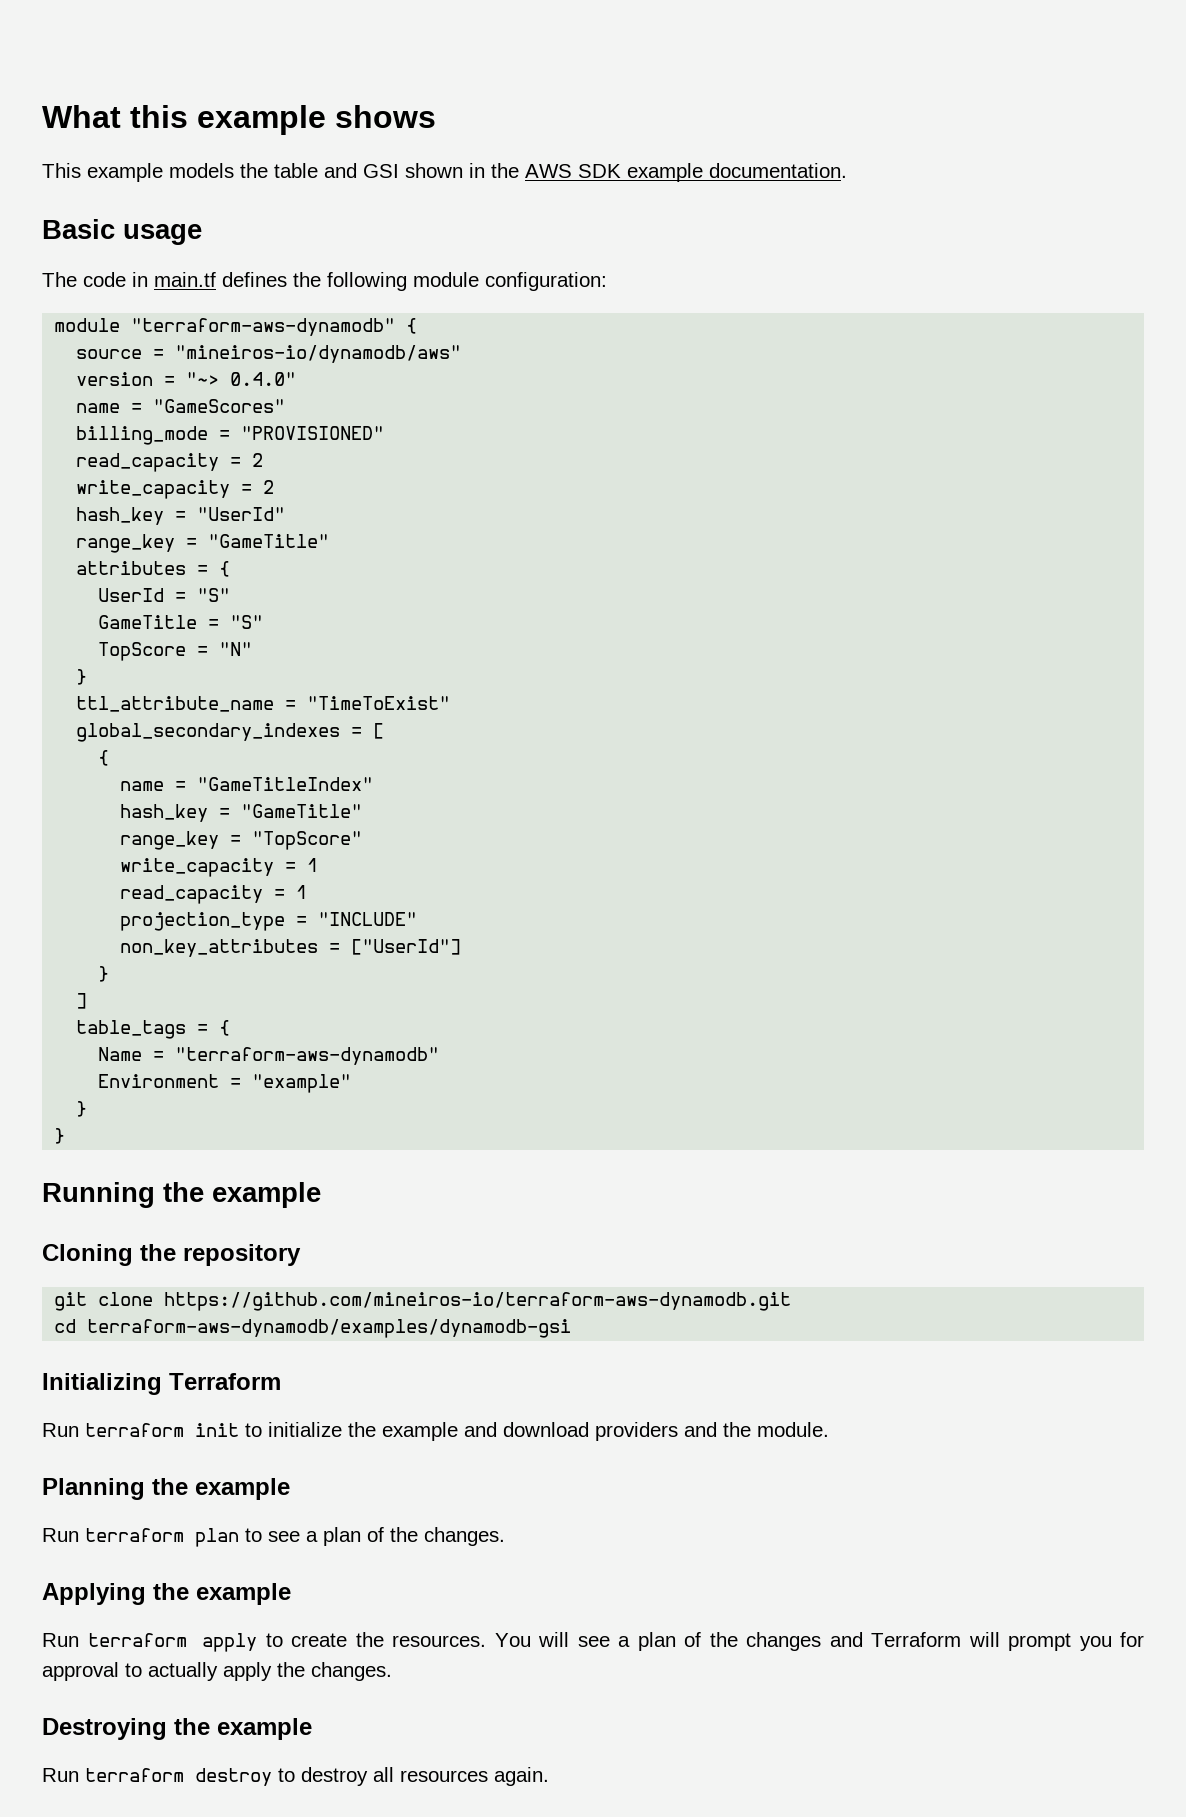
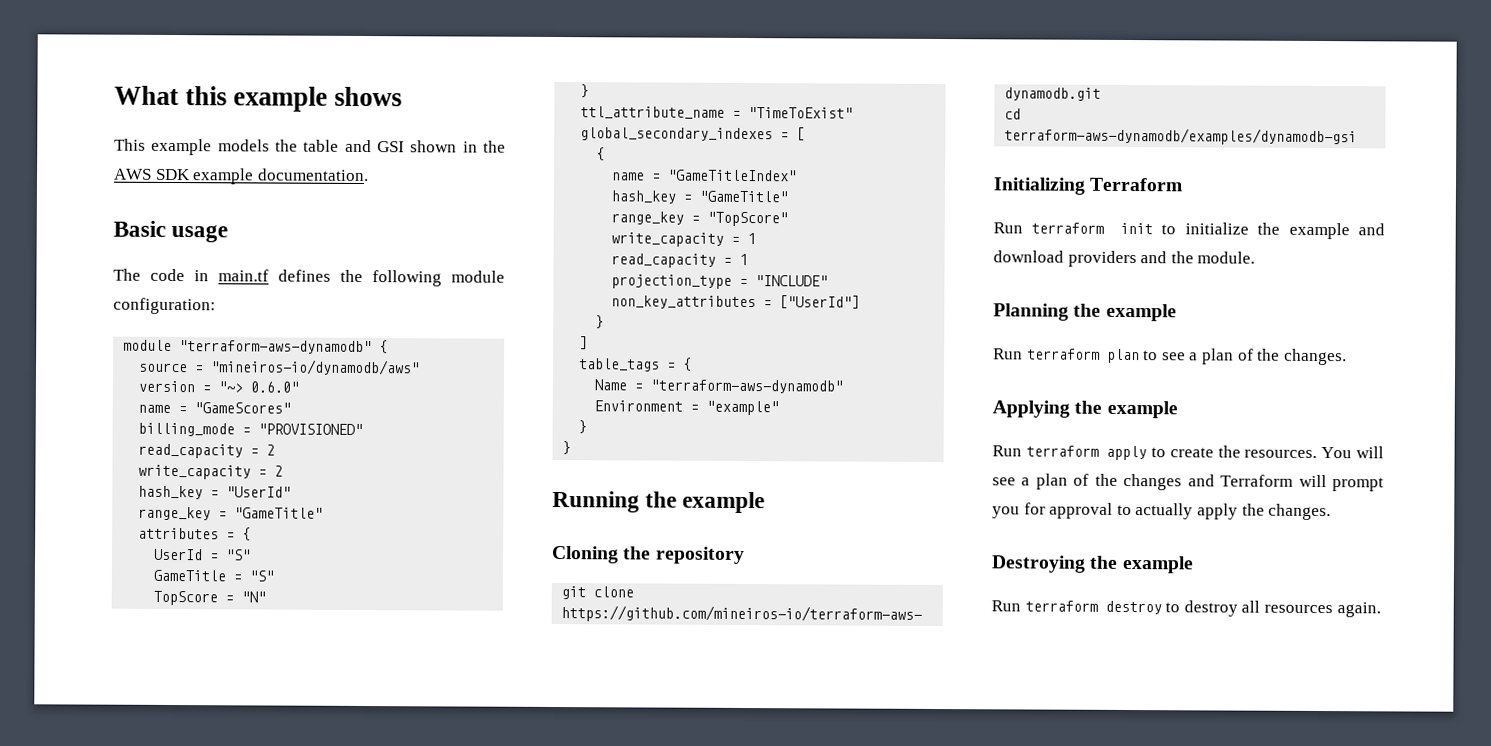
- version = "~> 0.4.0"
+ version = "~> 0.6.0"

